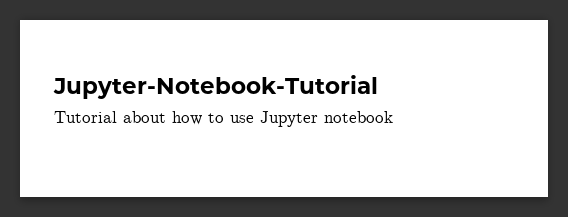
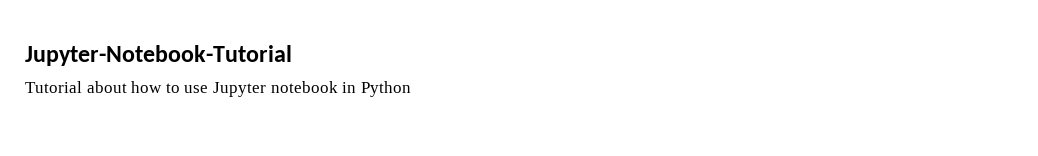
- Tutorial about how to use Jupyter notebook
+ Tutorial about how to use Jupyter notebook in Python

